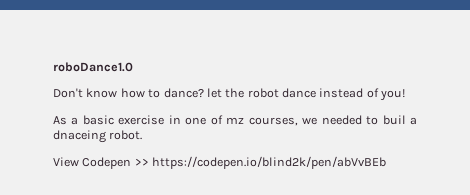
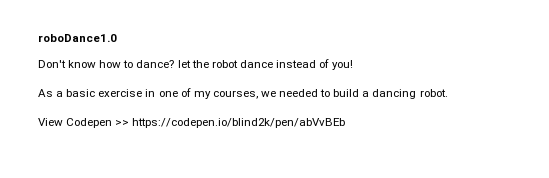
- As a basic exercise in one of mz courses, we needed to buil a dnaceing robot.
+ As a basic exercise in one of my courses, we needed to build a dancing robot.

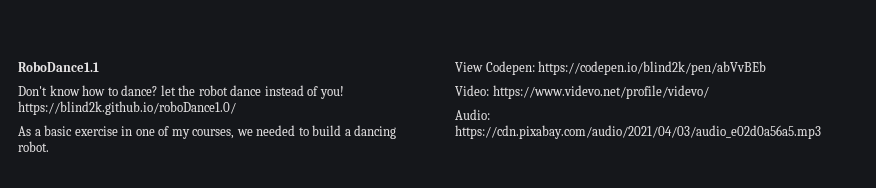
- roboDance1.0
+ RoboDance1.1
- Don't know how to dance? let the robot dance instead of you!
+ Don't know how to dance? let the robot dance instead of you! https://blind2k.github.io/roboDance1.0/
- View Codepen >> https://codepen.io/blind2k/pen/abVvBEb
+ View Codepen: https://codepen.io/blind2k/pen/abVvBEb
+ Video: https://www.videvo.net/profile/videvo/
+ Audio: https://cdn.pixabay.com/audio/2021/04/03/audio_e02d0a56a5.mp3

